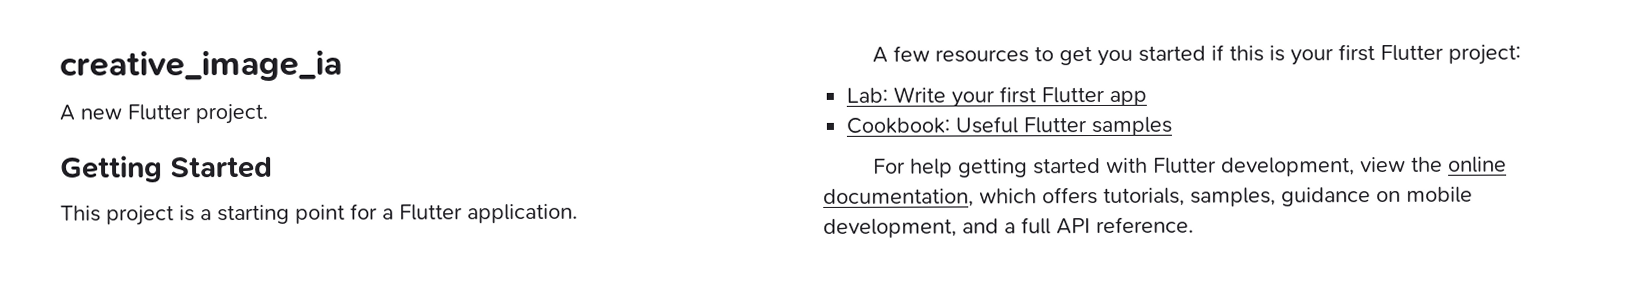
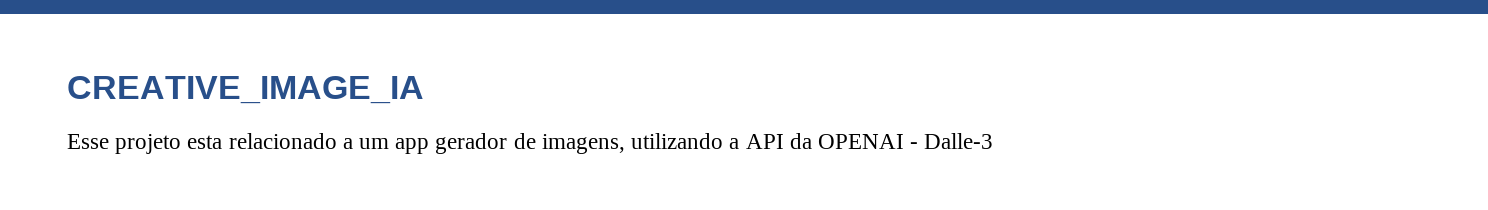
- creative_image_ia
- A new Flutter project.
- Getting Started
- This project is a starting point for a Flutter application.
- A few resources to get you started if this is your first Flutter project:
- Lab: Write your first Flutter app
- Cookbook: Useful Flutter samples
- For help getting started with Flutter development, view the online documentation, which offers tutorials, samples, guidance on mobile development, and a full API reference.
+ CREATIVE_IMAGE_IA
+ Esse projeto esta relacionado a um app gerador de imagens, utilizando a API da OPENAI - Dalle-3

